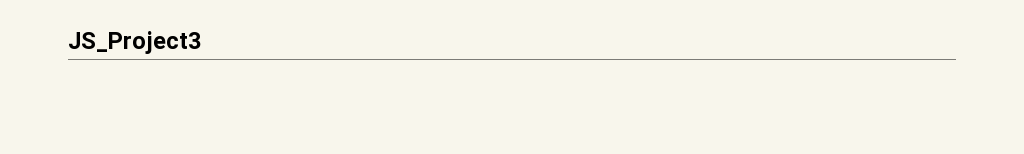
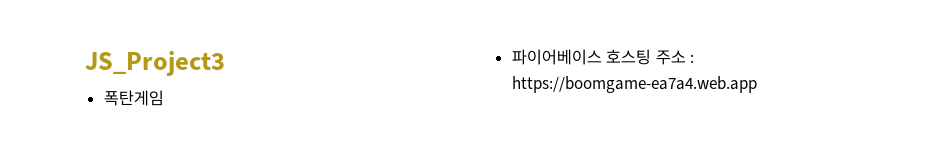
+ 폭탄게임
+ 파이어베이스 호스팅 주소 : https://boomgame-ea7a4.web.app

